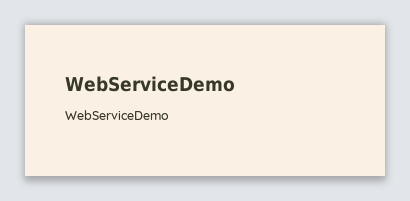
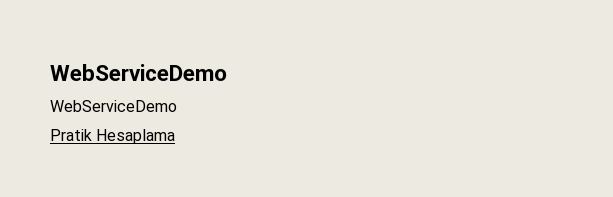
+ Pratik Hesaplama

